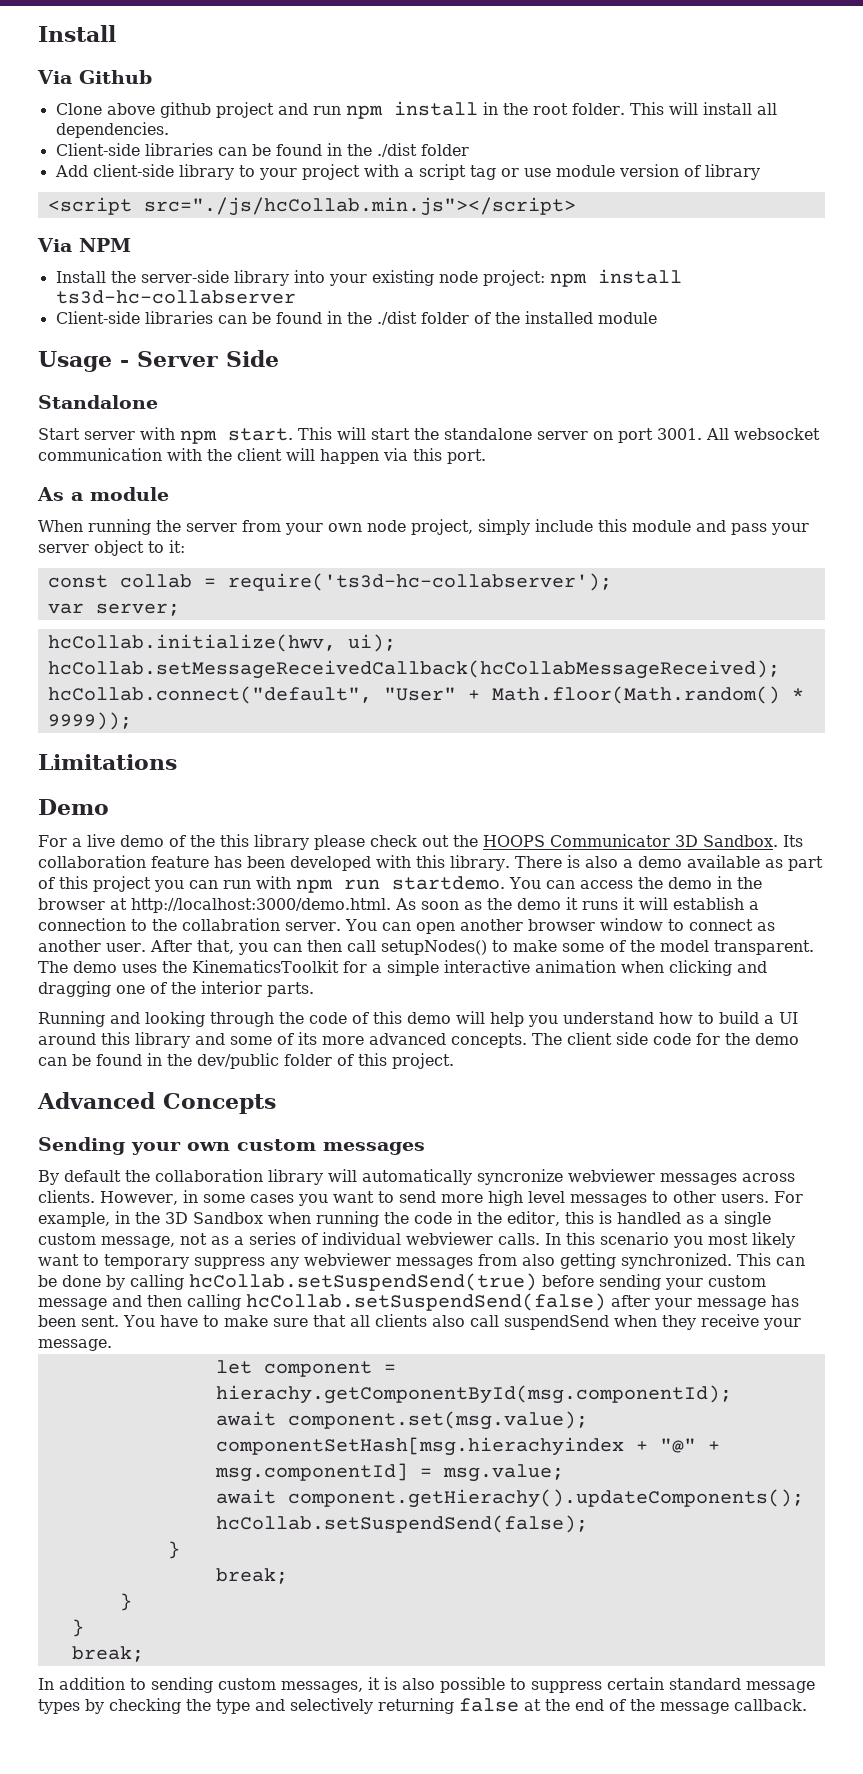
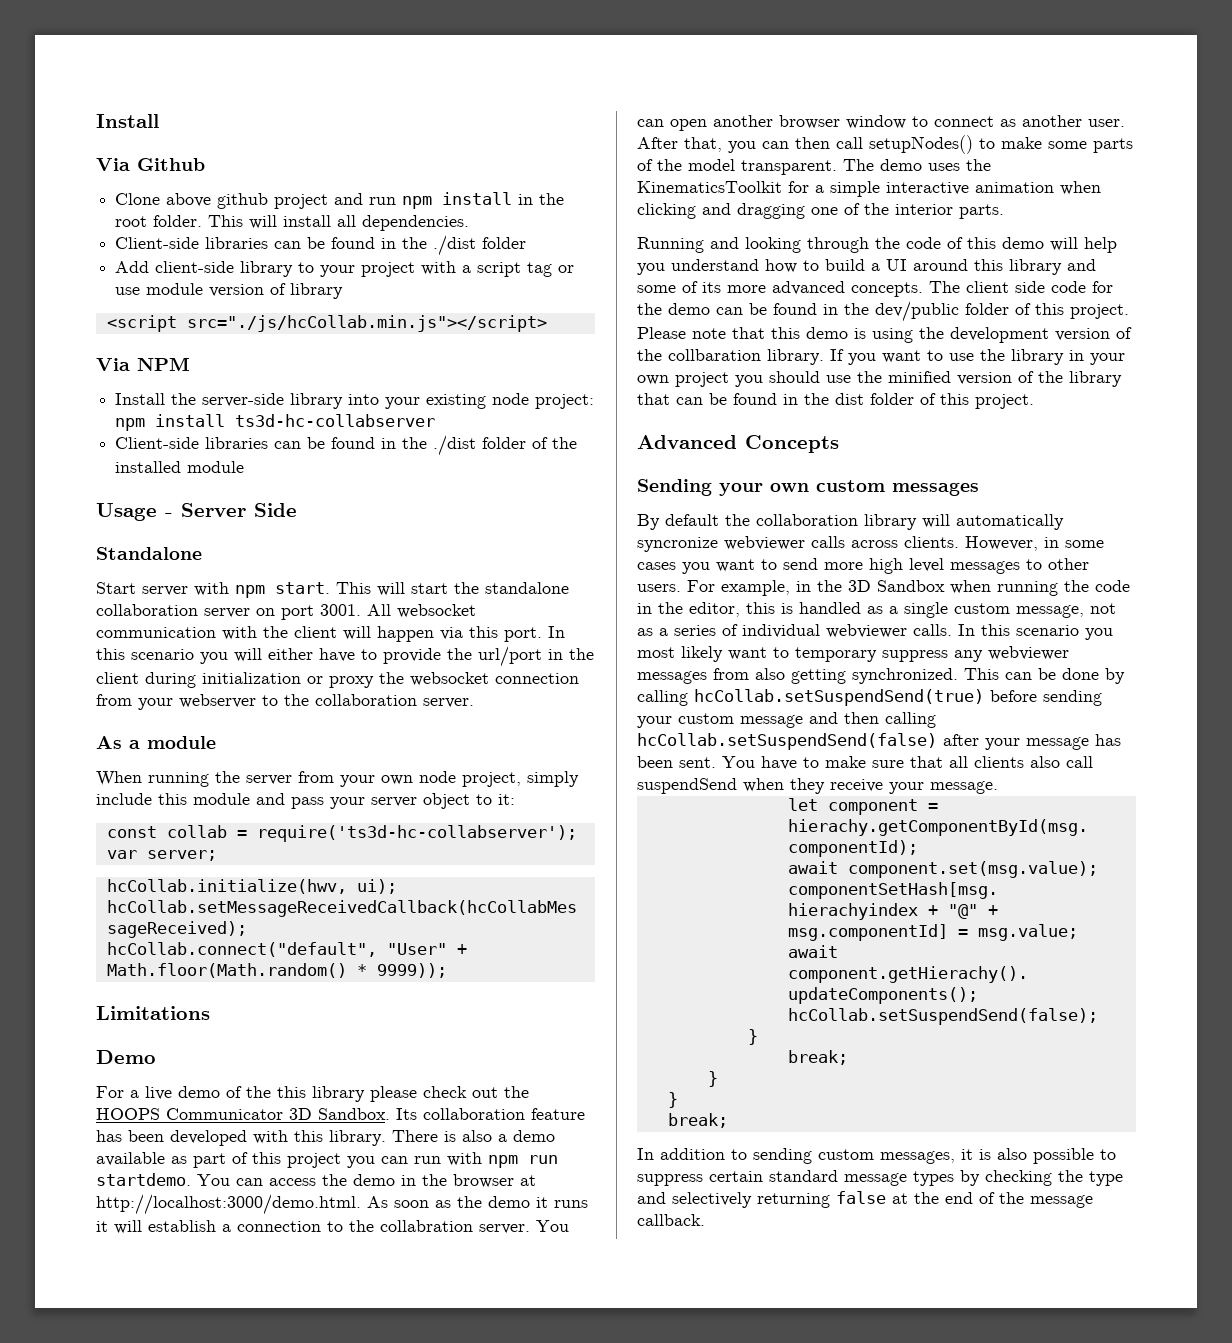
- This will start the standalone server on port 3001.
+ This will start the standalone collaboration server on port 3001.
+ In this scenario you will either have to provide the url/port in the client during initialization or proxy the websocket connection from your webserver to the collaboration server.
- After that, you can then call setupNodes() to make some of the model transparent.
+ After that, you can then call setupNodes() to make some parts of the model transparent.
+ Please note that this demo is using the development version of the collbaration library. If you want to use the library in your own project you should use the minified version of the library that can be found in the dist folder of this project.
- By default the collaboration library will automatically syncronize webviewer messages across clients.
+ By default the collaboration library will automatically syncronize webviewer calls across clients.

